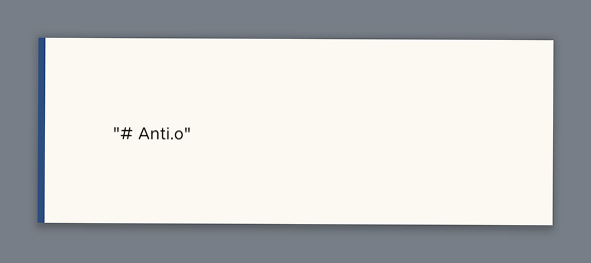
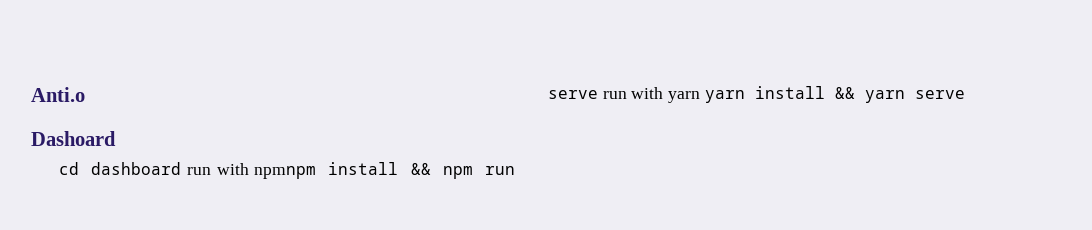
- "# Anti.o"
+ Anti.o
+ Dashoard
+ cd dashboard run with npmnpm install && npm run serve run with yarn yarn install && yarn serve

